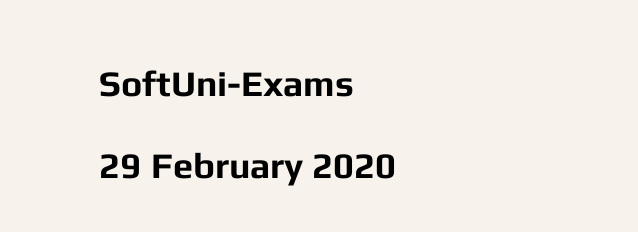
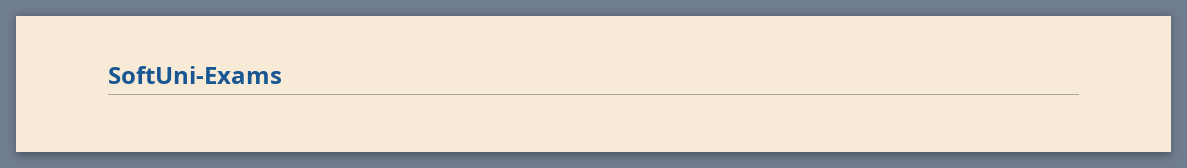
- 29 February 2020

